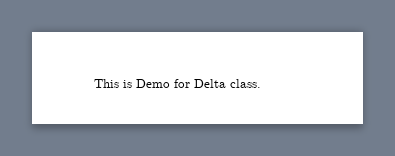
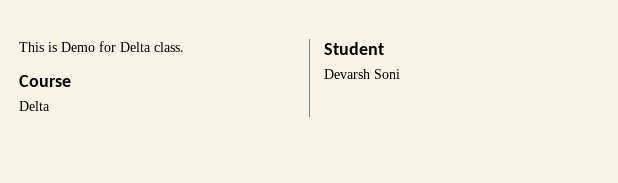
+ Course
+ Delta
+ Student
+ Devarsh Soni

